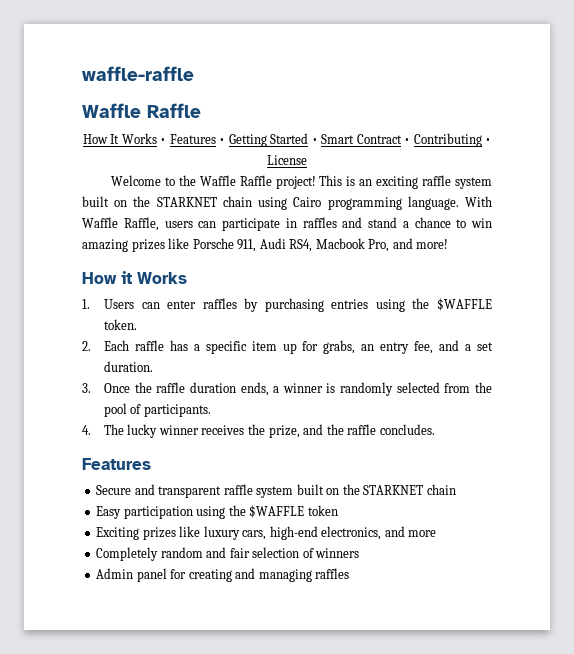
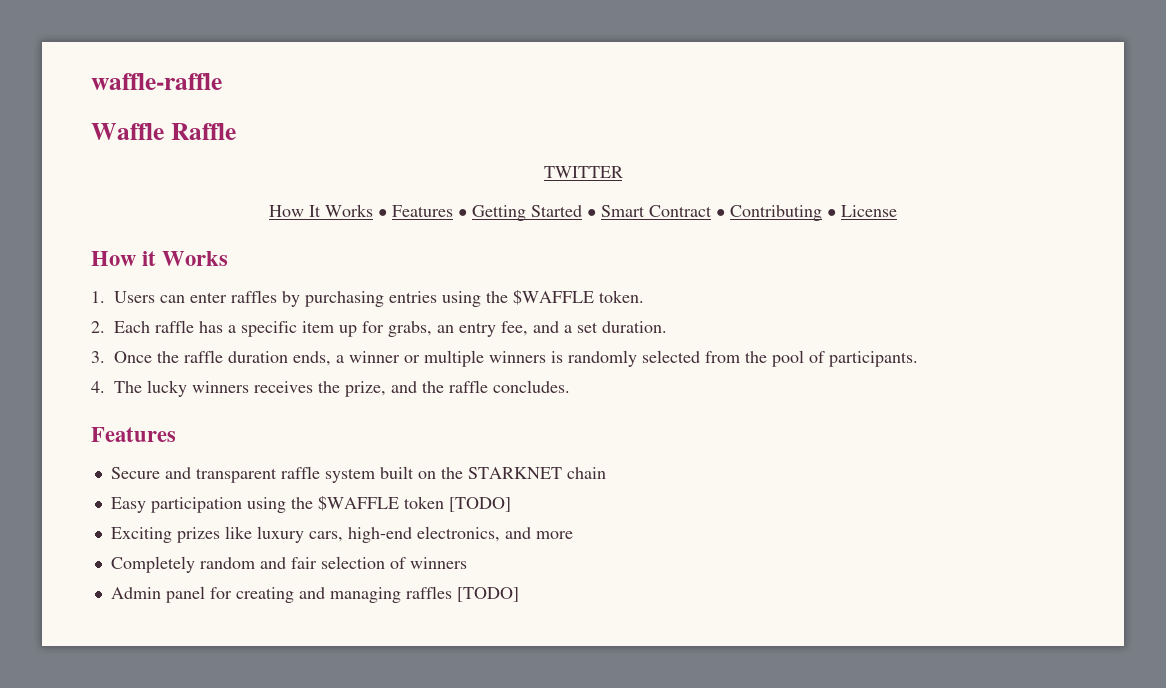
+ TWITTER
- Welcome to the Waffle Raffle project! This is an exciting raffle system built on the STARKNET chain using Cairo programming language. With Waffle Raffle, users can participate in raffles and stand a chance to win amazing prizes like Porsche 911, Audi RS4, Macbook Pro, and more!
- 3. Once the raffle duration ends, a winner is randomly selected from the pool of participants.
+ 3. Once the raffle duration ends, a winner or multiple winners is randomly selected from the pool of participants.
- 4. The lucky winner receives the prize, and the raffle concludes.
+ 4. The lucky winners receives the prize, and the raffle concludes.
- Easy participation using the $WAFFLE token
+ Easy participation using the $WAFFLE token [TODO]
- Admin panel for creating and managing raffles
+ Admin panel for creating and managing raffles [TODO]

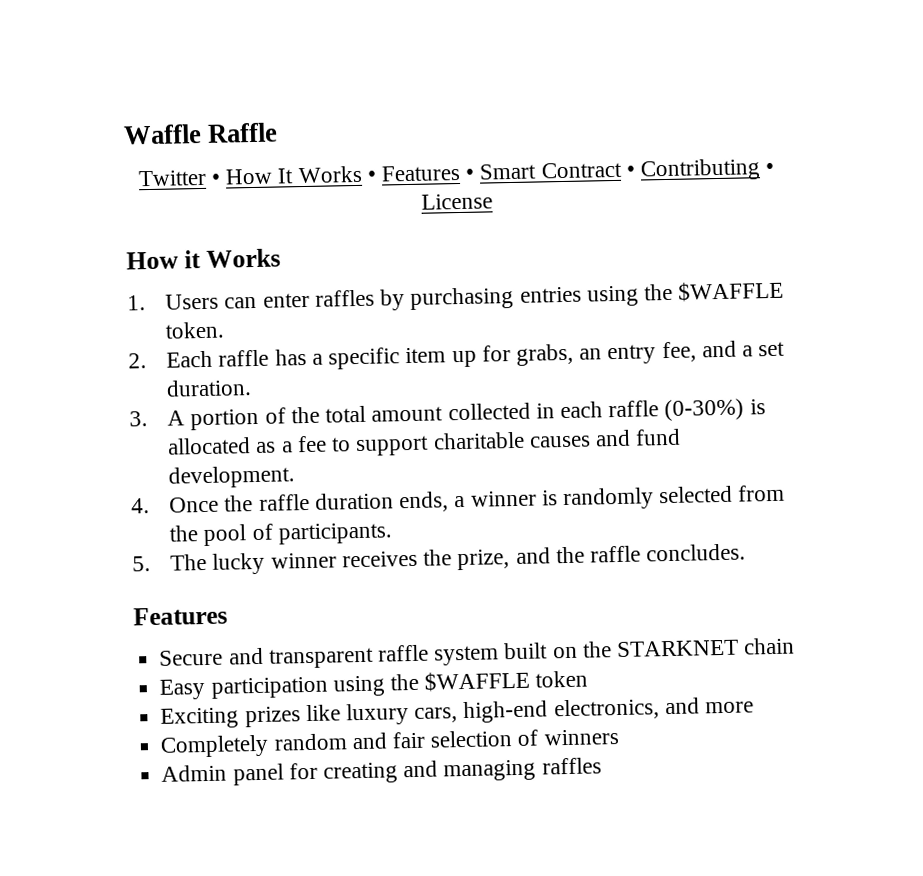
- waffle-raffle
- TWITTER
- How It Works • Features • Getting Started • Smart Contract • Contributing • License
+ Twitter • How It Works • Features • Smart Contract • Contributing • License
- 3. Once the raffle duration ends, a winner or multiple winners is randomly selected from the pool of participants.
+ 3. A portion of the total amount collected in each raffle (0-30%) is allocated as a fee to support charitable causes and fund development.
+ 4. Once the raffle duration ends, a winner is randomly selected from the pool of participants.
- 4. The lucky winners receives the prize, and the raffle concludes.
+ 5. The lucky winner receives the prize, and the raffle concludes.
- Easy participation using the $WAFFLE token [TODO]
+ Easy participation using the $WAFFLE token
- Admin panel for creating and managing raffles [TODO]
+ Admin panel for creating and managing raffles

